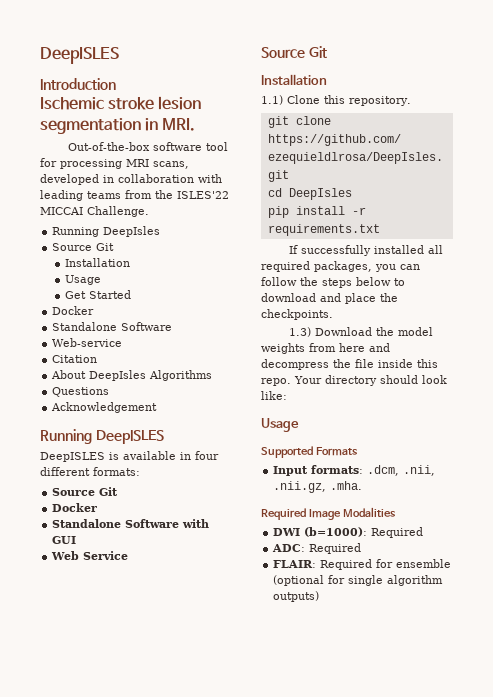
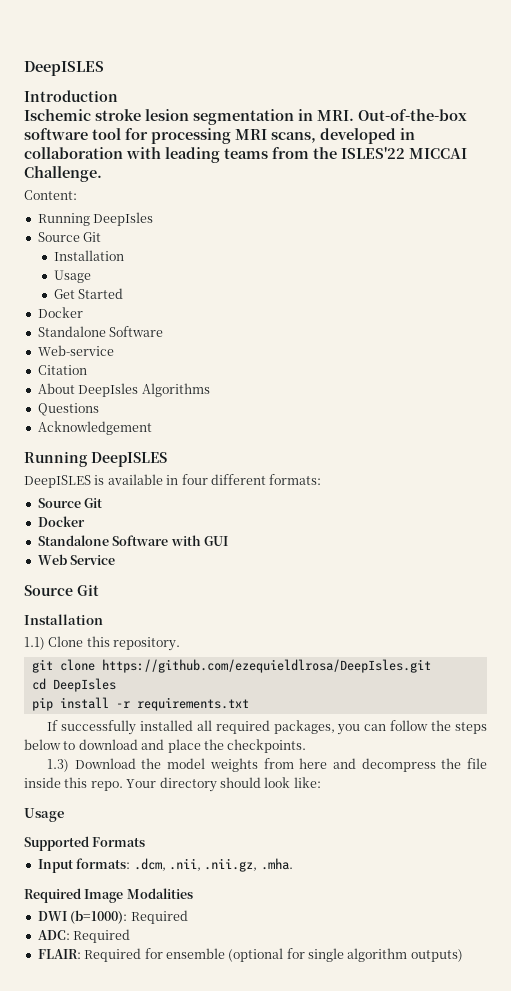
- Ischemic stroke lesion segmentation in MRI.
- Out-of-the-box software tool for processing MRI scans, developed in collaboration with leading teams from the ISLES'22 MICCAI Challenge.
+ Ischemic stroke lesion segmentation in MRI. Out-of-the-box software tool for processing MRI scans, developed in collaboration with leading teams from the ISLES'22 MICCAI Challenge.
+ Content:

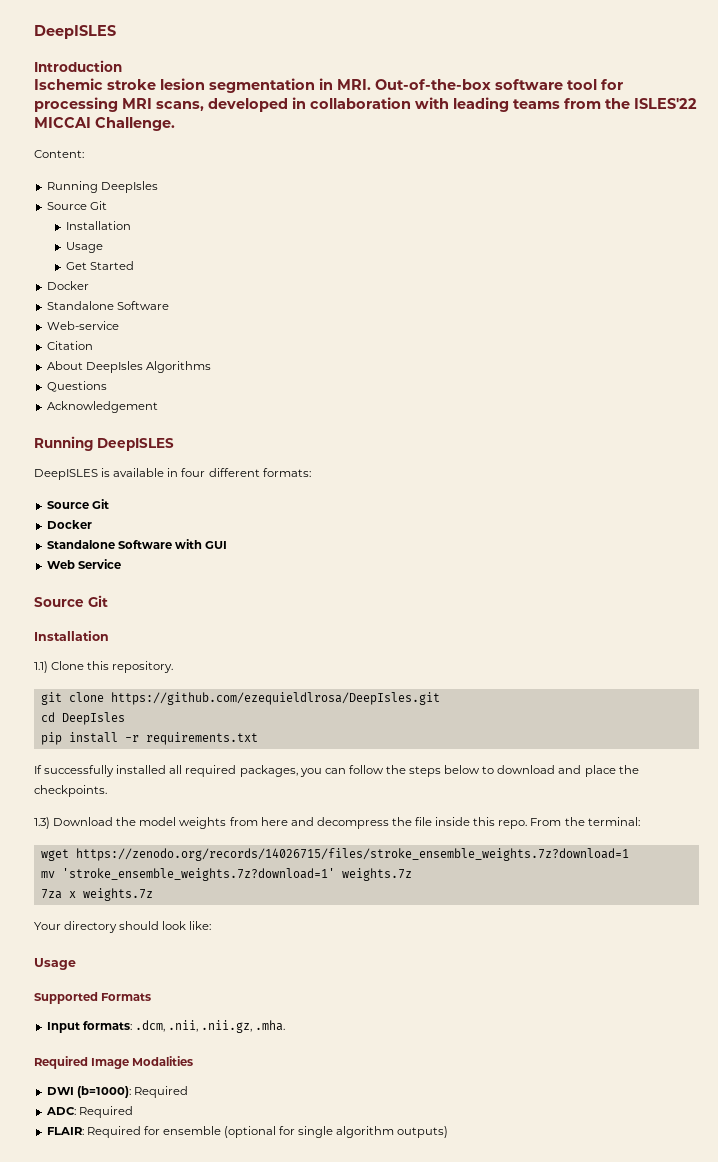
- 1.3) Download the model weights from here and decompress the file inside this repo. Your directory should look like:
+ 1.3) Download the model weights from here and decompress the file inside this repo. From the terminal:
+ wget https://zenodo.org/records/14026715/files/stroke_ensemble_weights.7z?download=1
+ mv 'stroke_ensemble_weights.7z?download=1' weights.7z
+ 7za x weights.7z
+ Your directory should look like:

